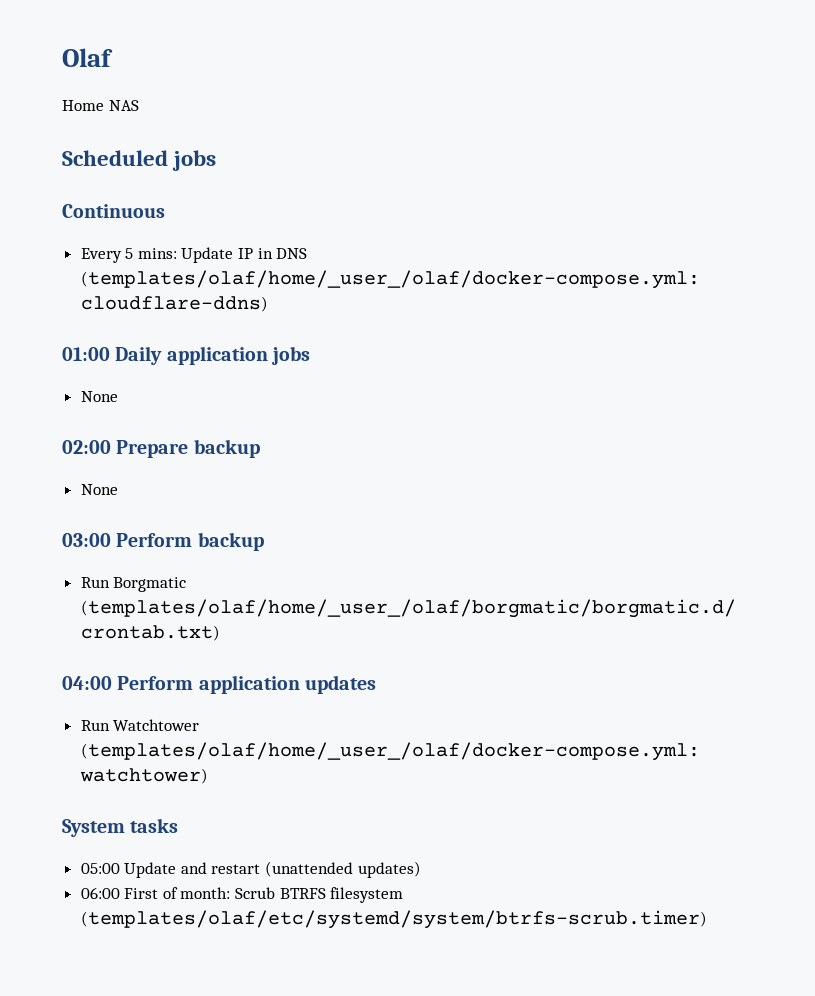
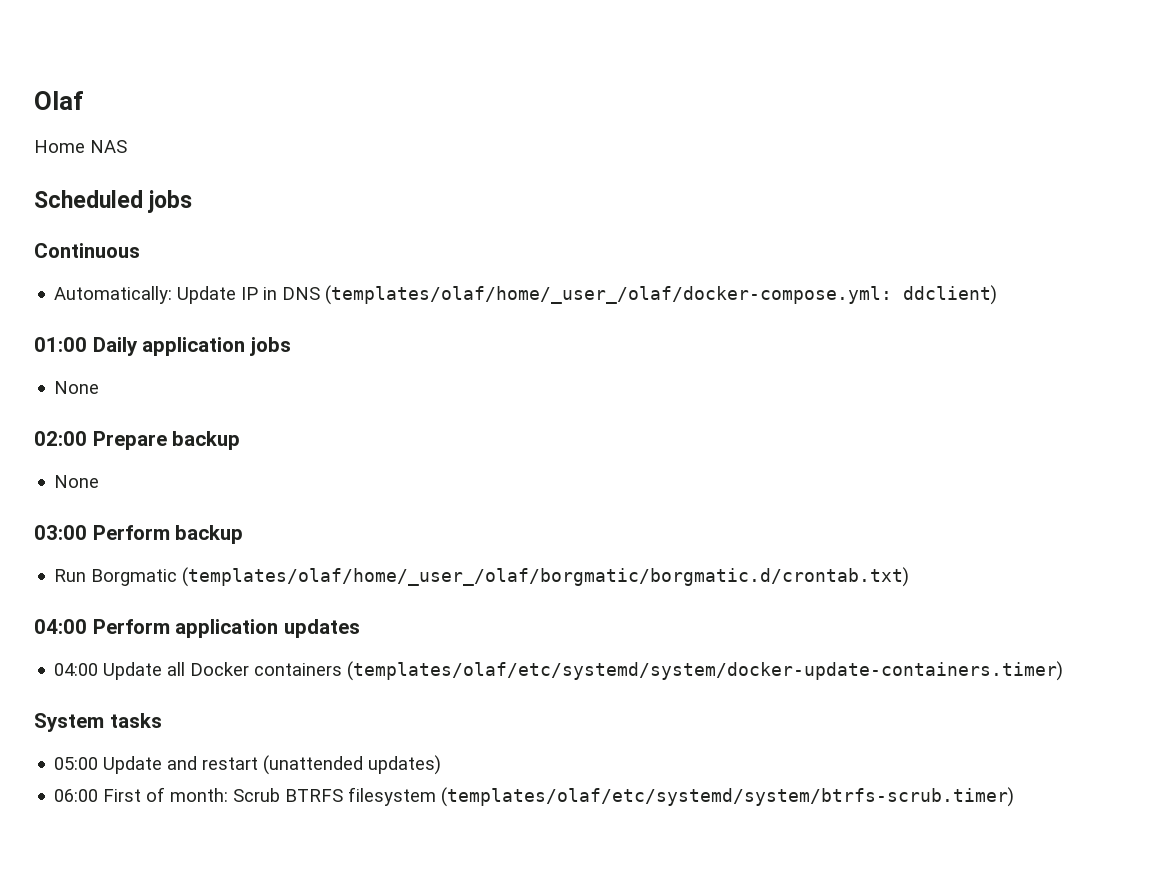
- Every 5 mins: Update IP in DNS (templates/olaf/home/_user_/olaf/docker-compose.yml: cloudflare-ddns)
+ Automatically: Update IP in DNS (templates/olaf/home/_user_/olaf/docker-compose.yml: ddclient)
- Run Watchtower (templates/olaf/home/_user_/olaf/docker-compose.yml: watchtower)
+ 04:00 Update all Docker containers (templates/olaf/etc/systemd/system/docker-update-containers.timer)

